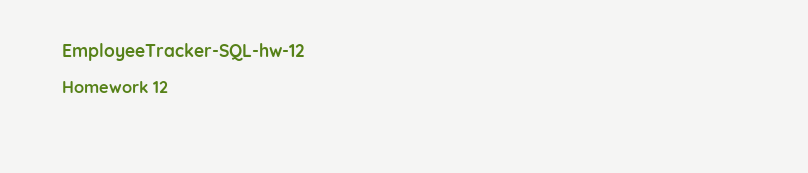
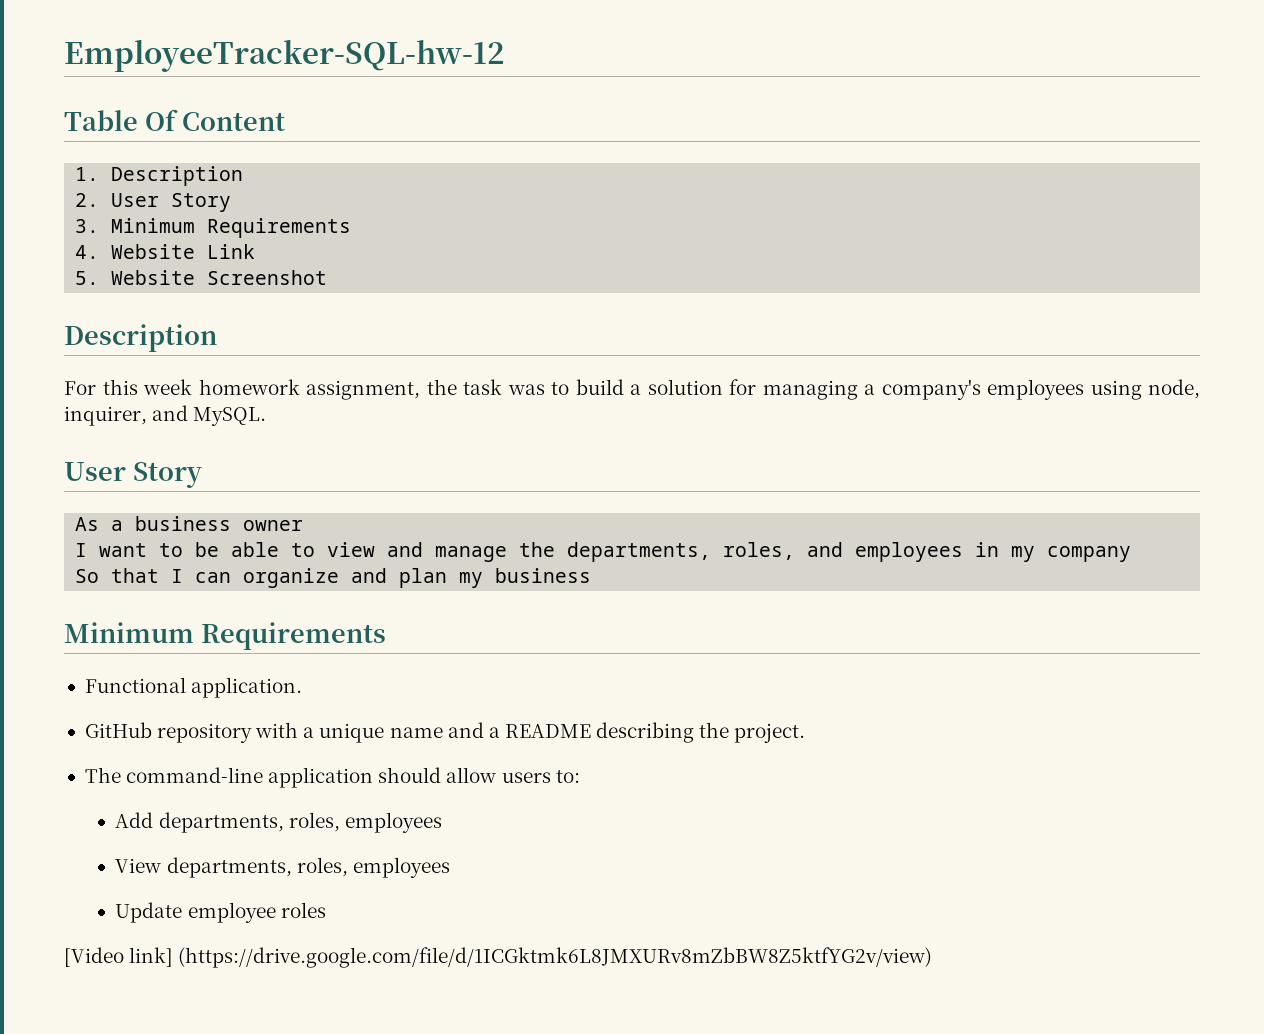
- Homework 12
+ Table Of Content
+ 1. Description
+ 2. User Story
+ 3. Minimum Requirements
+ 4. Website Link
+ 5. Website Screenshot
+ Description
+ For this week homework assignment, the task was to build a solution for managing a company's employees using node, inquirer, and MySQL.
+ User Story
+ As a business owner
+ I want to be able to view and manage the departments, roles, and employees in my company
+ So that I can organize and plan my business
+ Minimum Requirements
+ Functional application.
+ GitHub repository with a unique name and a README describing the project.
+ The command-line application should allow users to:
+ Add departments, roles, employees
+ View departments, roles, employees
+ Update employee roles
+ [Video link] (https://drive.google.com/file/d/1ICGktmk6L8JMXURv8mZbBW8Z5ktfYG2v/view)

